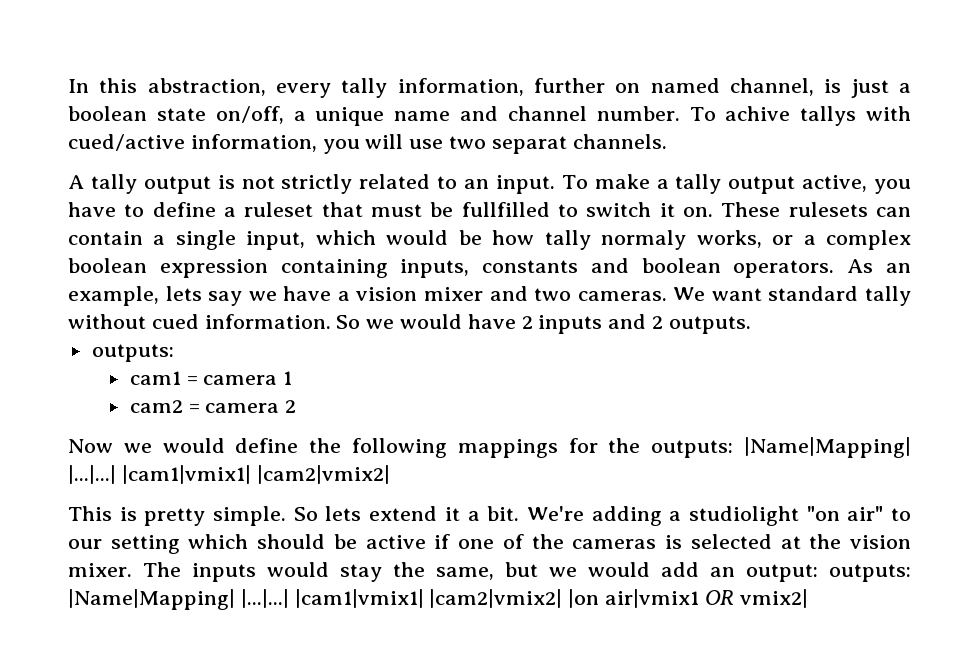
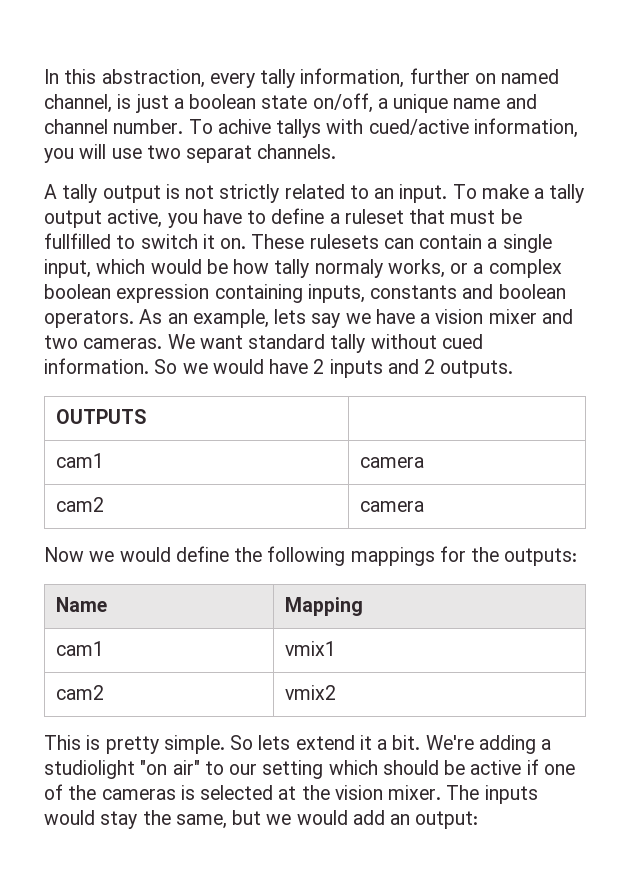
  So we would have 2 inputs and 2 outputs.
- outputs:
- cam1 = camera 1
- cam2 = camera 2
+ OUTPUTS |
+ cam1 | camera
+ cam2 | camera
- Now we would define the following mappings for the outputs: |Name|Mapping| |...|...| |cam1|vmix1| |cam2|vmix2|
+ Now we would define the following mappings for the outputs:
+ Name | Mapping
+ cam1 | vmix1
+ cam2 | vmix2
- The inputs would stay the same, but we would add an output: outputs: |Name|Mapping| |...|...| |cam1|vmix1| |cam2|vmix2| |on air|vmix1 OR vmix2|
+ The inputs would stay the same, but we would add an output:

